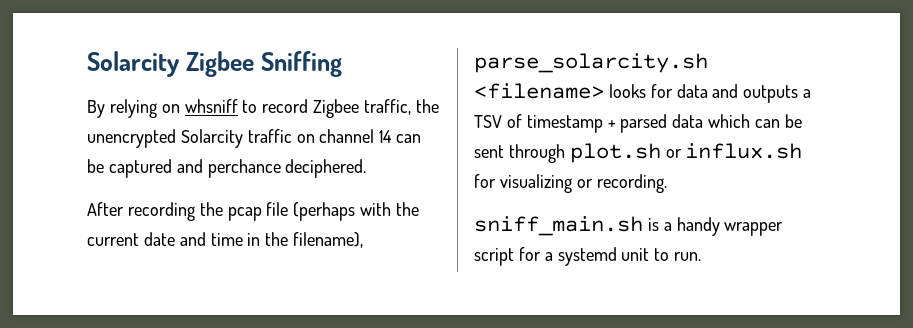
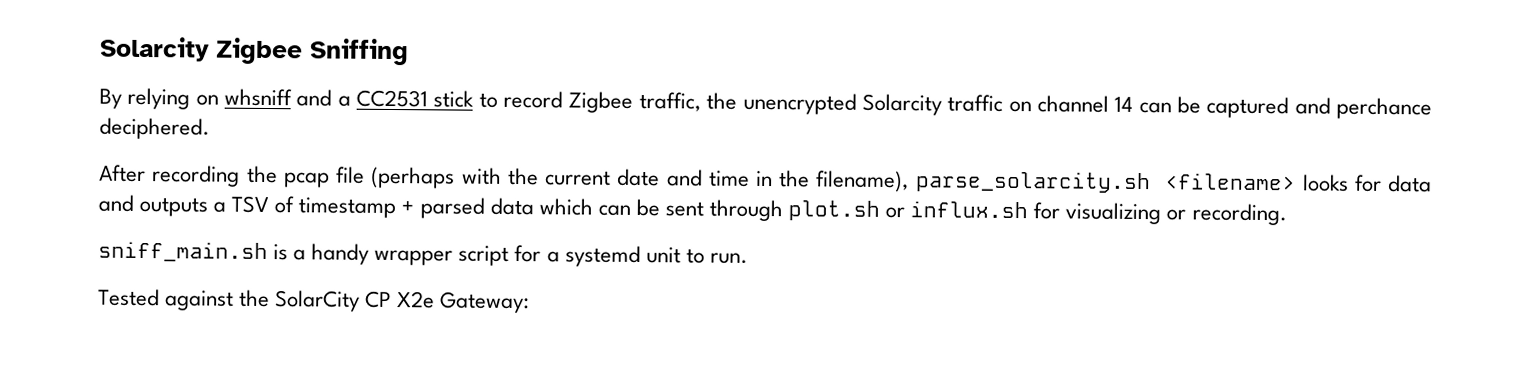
- By relying on whsniff to record Zigbee traffic, the unencrypted Solarcity traffic on channel 14 can be captured and perchance deciphered.
+ By relying on whsniff and a CC2531 stick to record Zigbee traffic, the unencrypted Solarcity traffic on channel 14 can be captured and perchance deciphered.
+ Tested against the SolarCity CP X2e Gateway:

